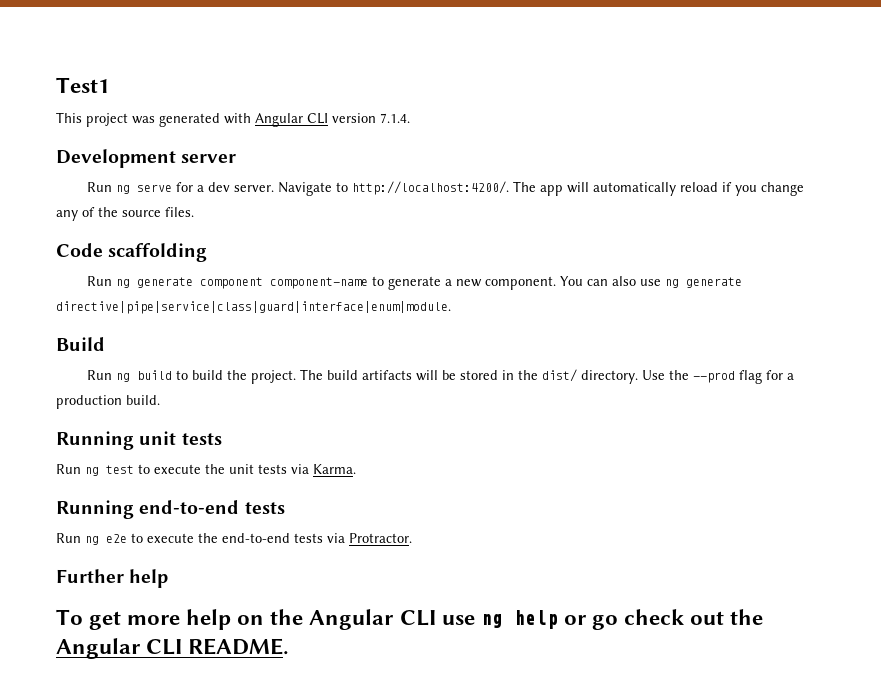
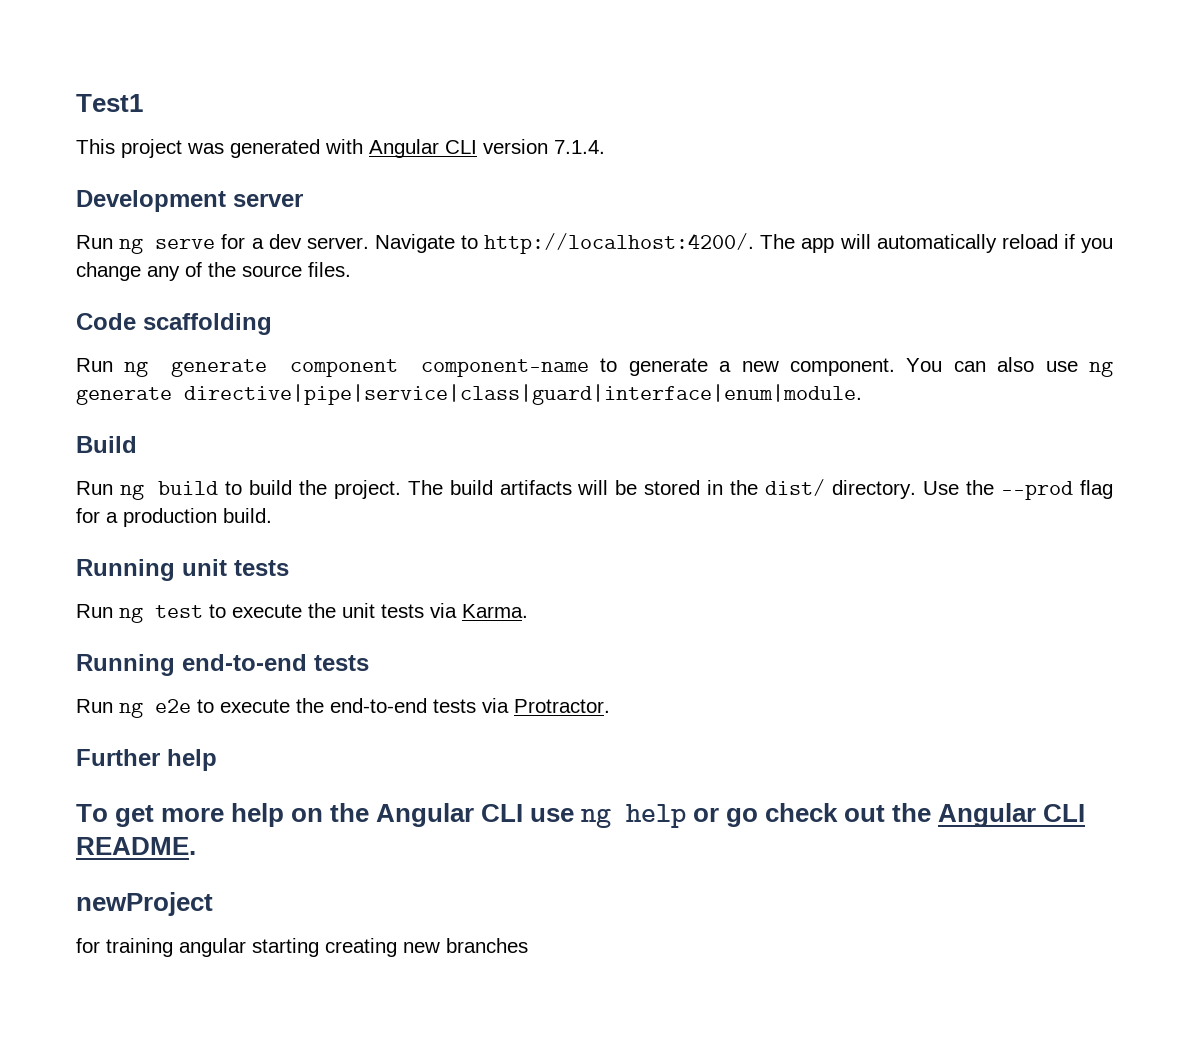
+ newProject
+ for training angular starting creating new branches

